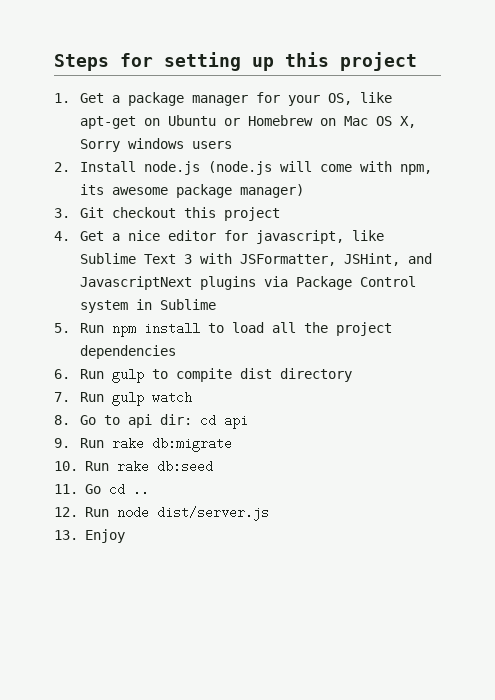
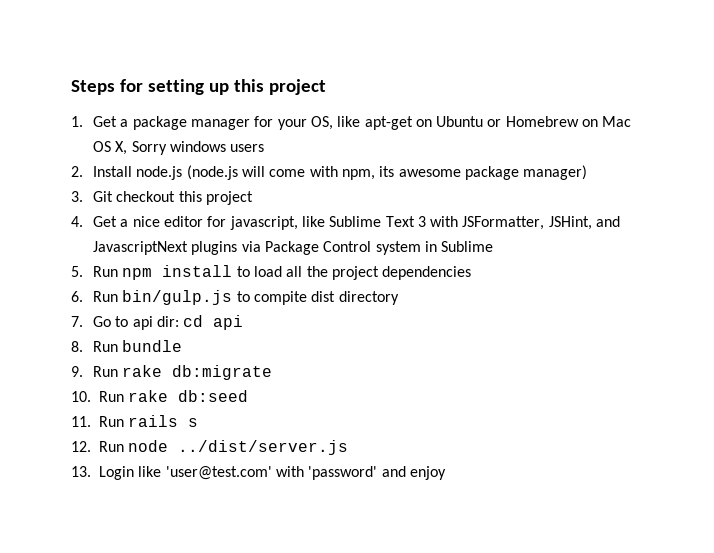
- 6. Run gulp to compite dist directory
+ 6. Run bin/gulp.js to compite dist directory
- 7. Run gulp watch
- 8. Go to api dir: cd api
+ 7. Go to api dir: cd api
+ 8. Run bundle
- 11. Go cd ..
+ 11. Run rails s
- 12. Run node dist/server.js
+ 12. Run node ../dist/server.js
- 13. Enjoy
+ 13. Login like 'user@test.com' with 'password' and enjoy

